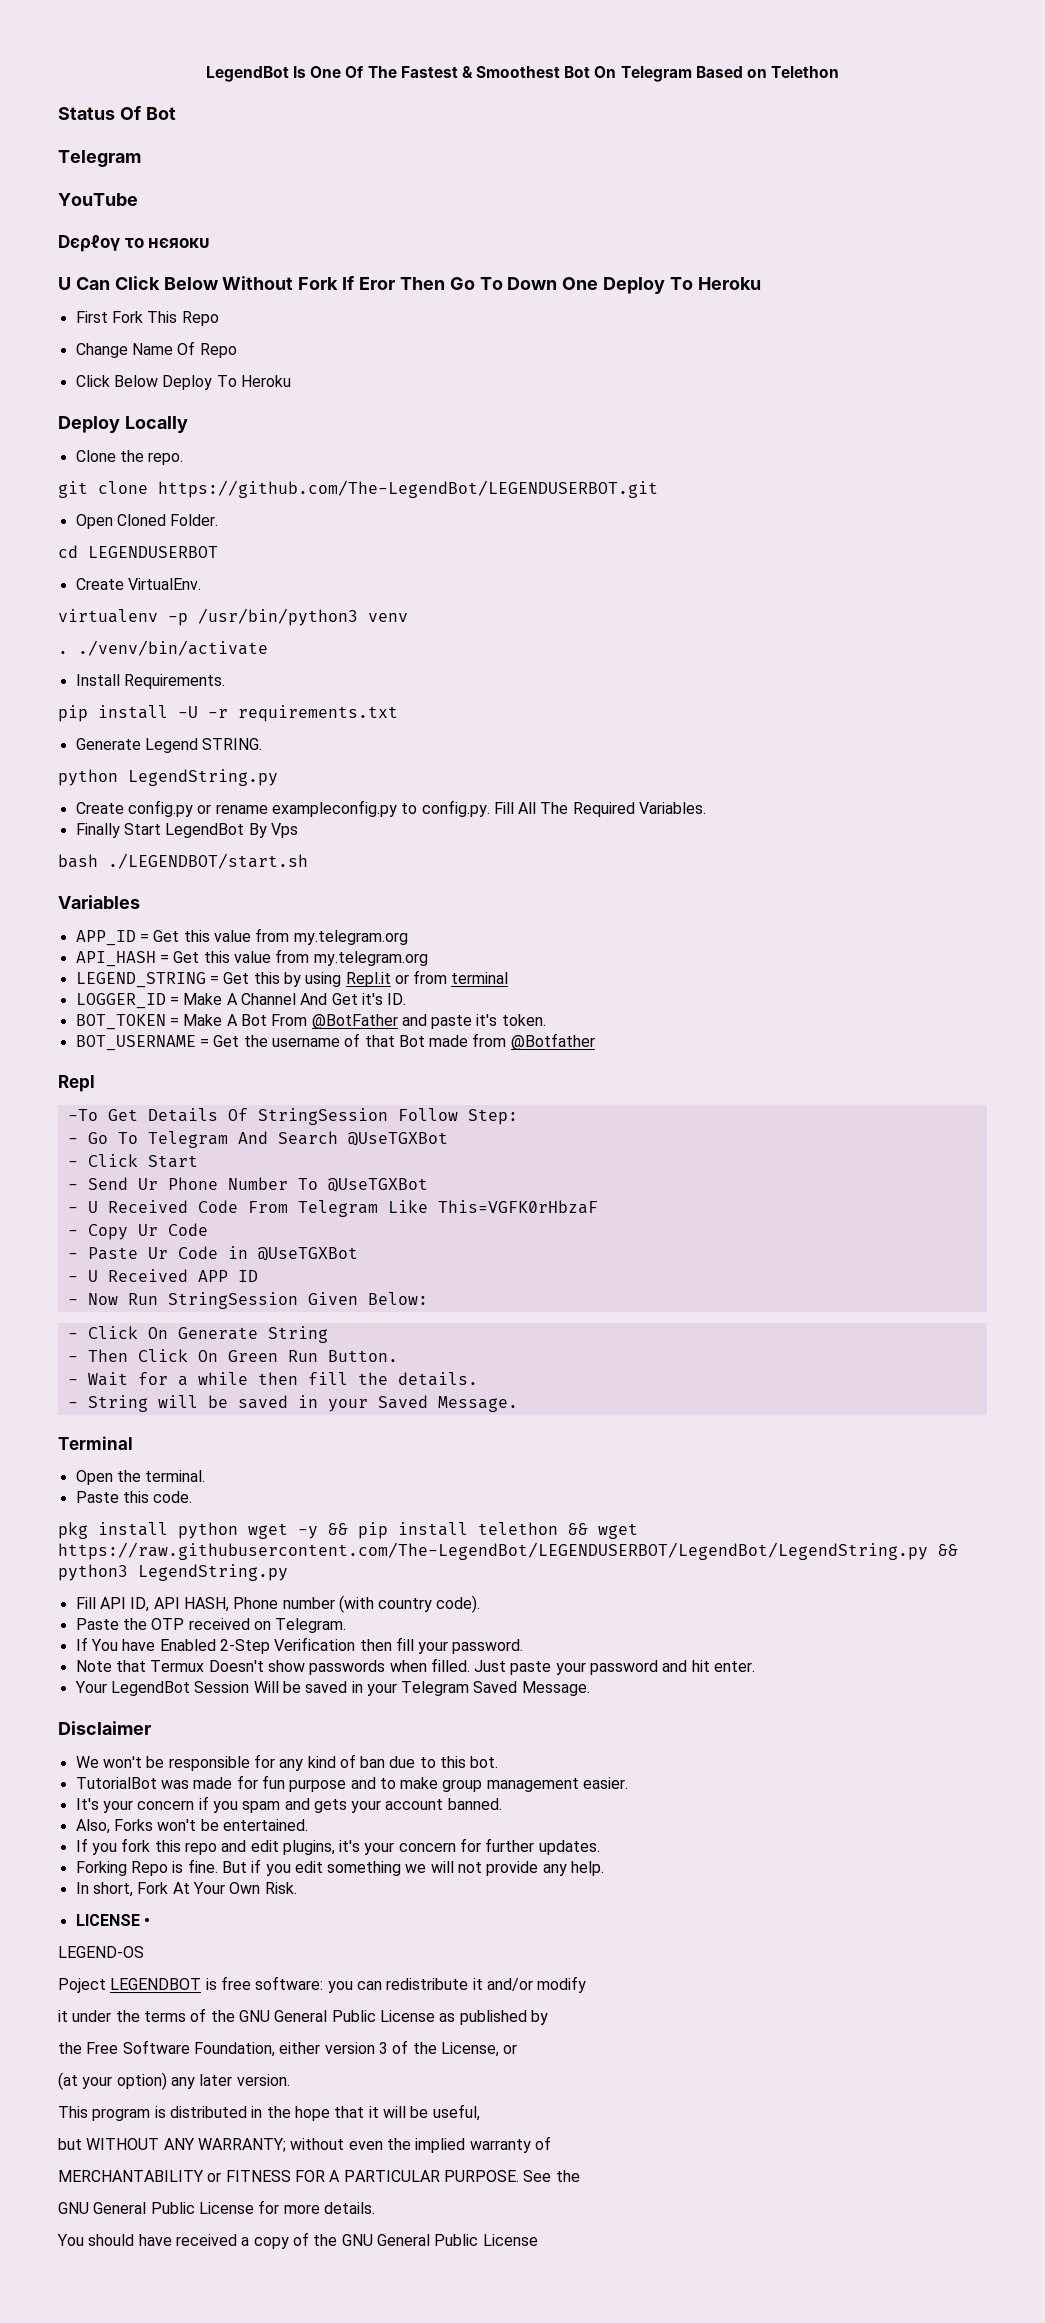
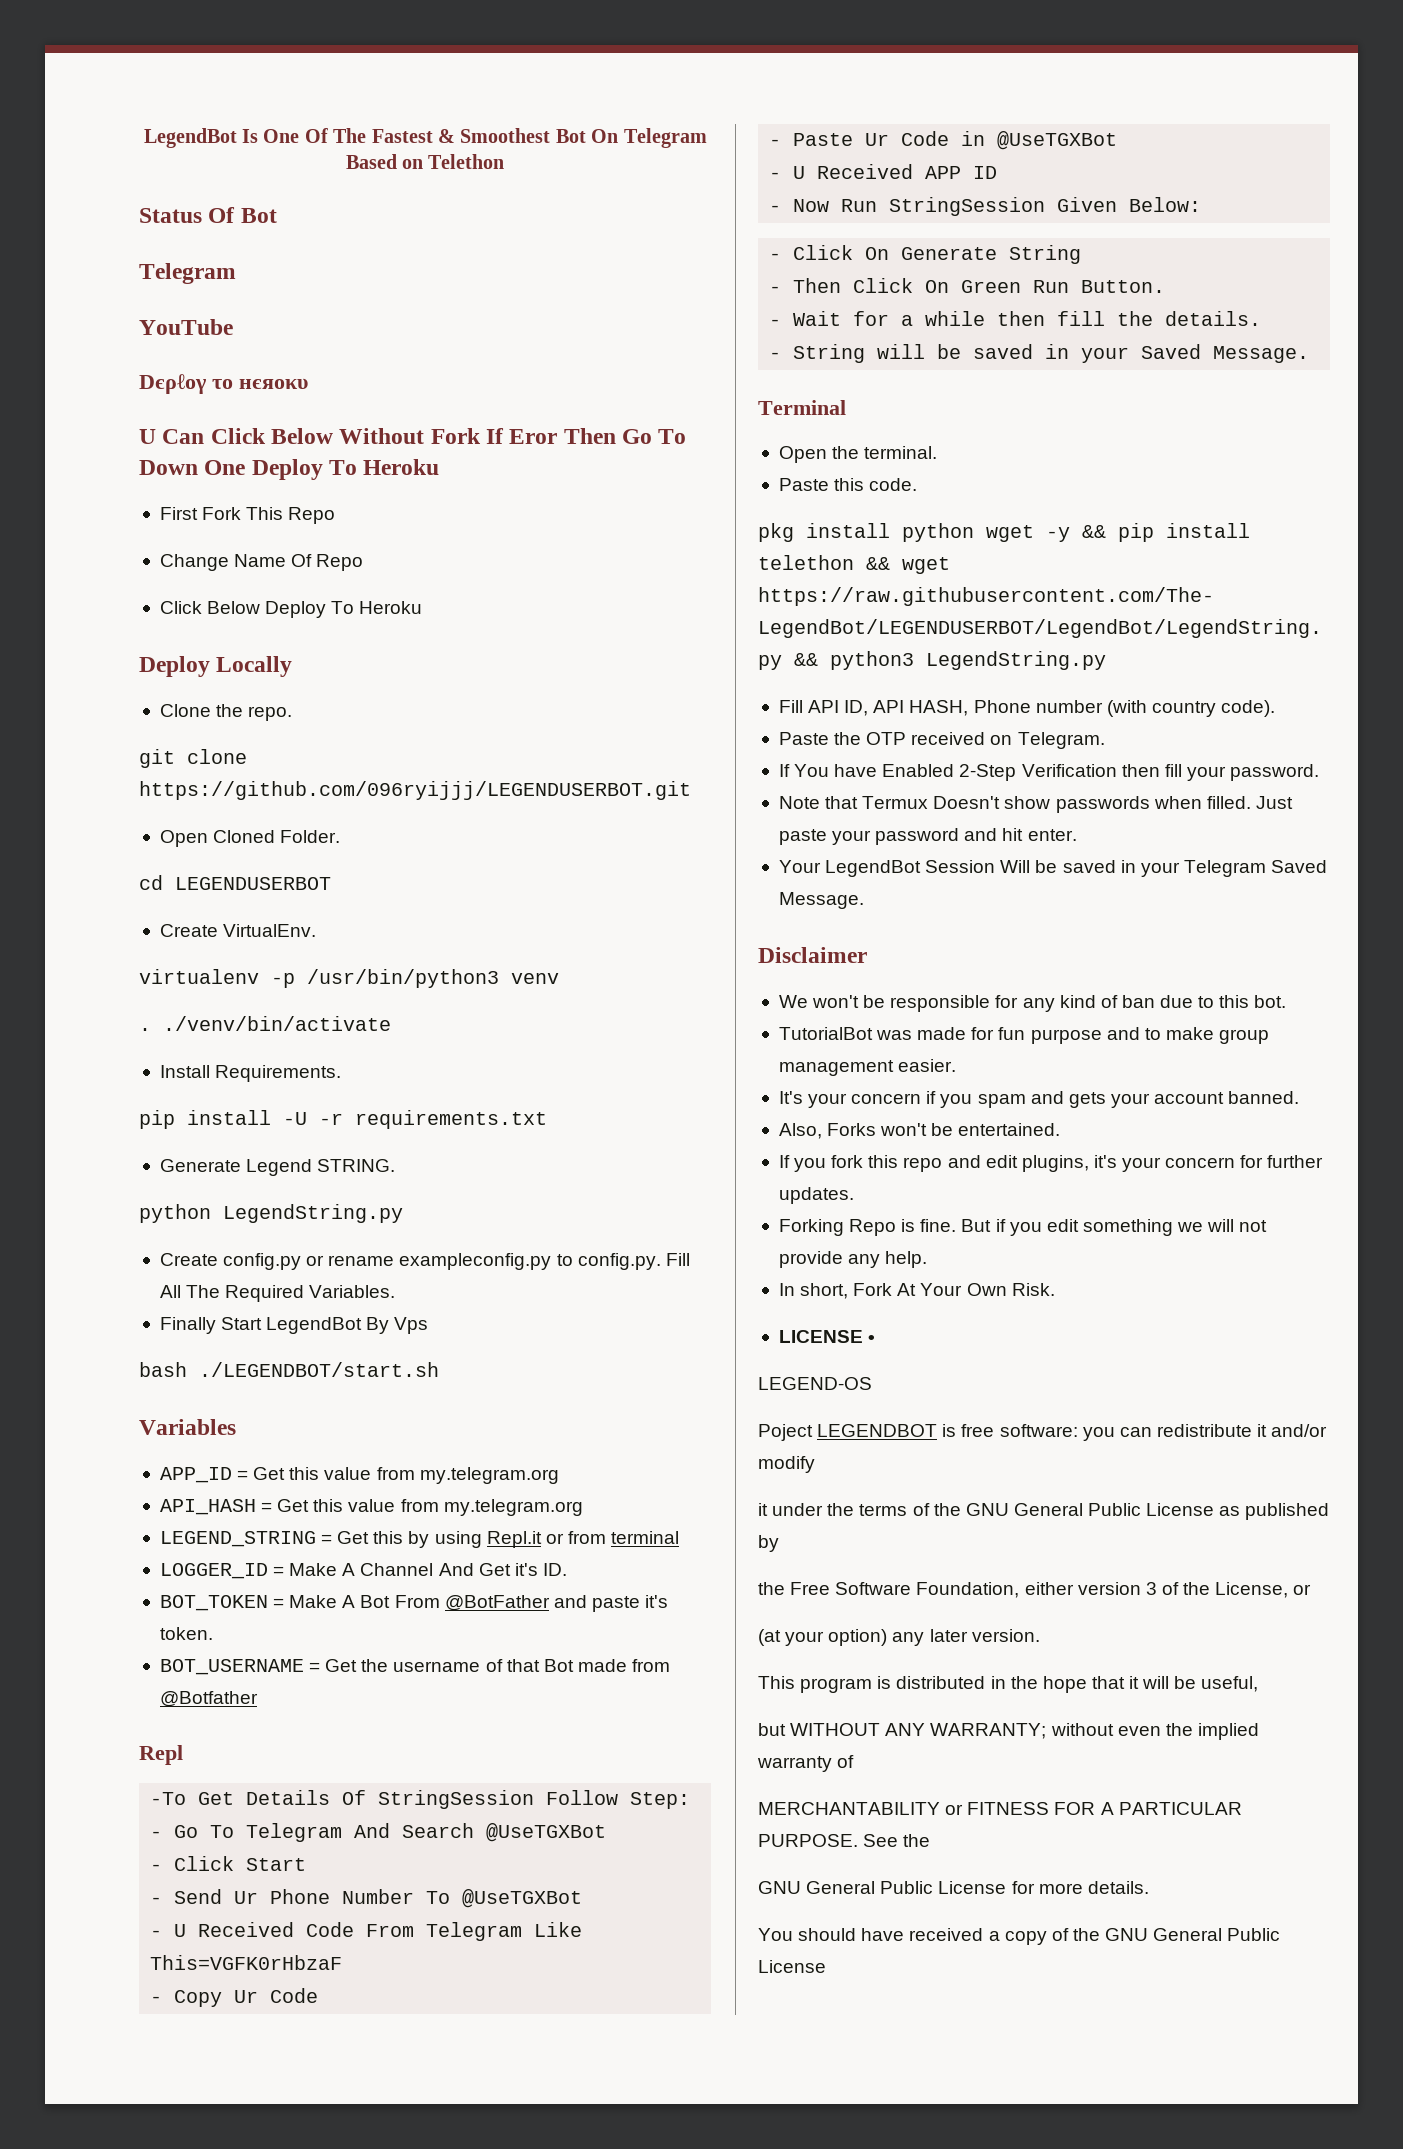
- git clone https://github.com/The-LegendBot/LEGENDUSERBOT.git
+ git clone https://github.com/096ryijjj/LEGENDUSERBOT.git

